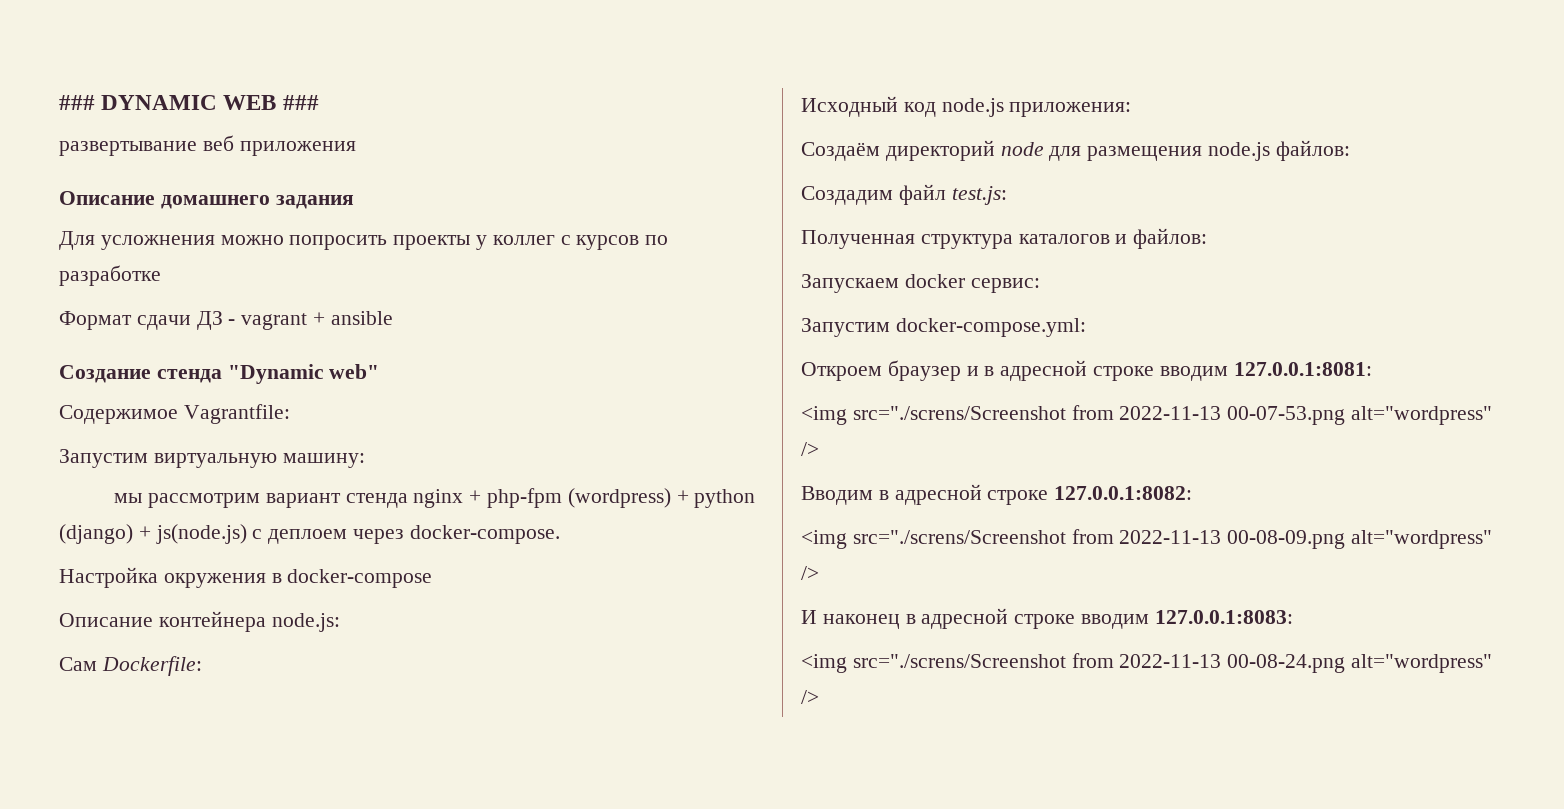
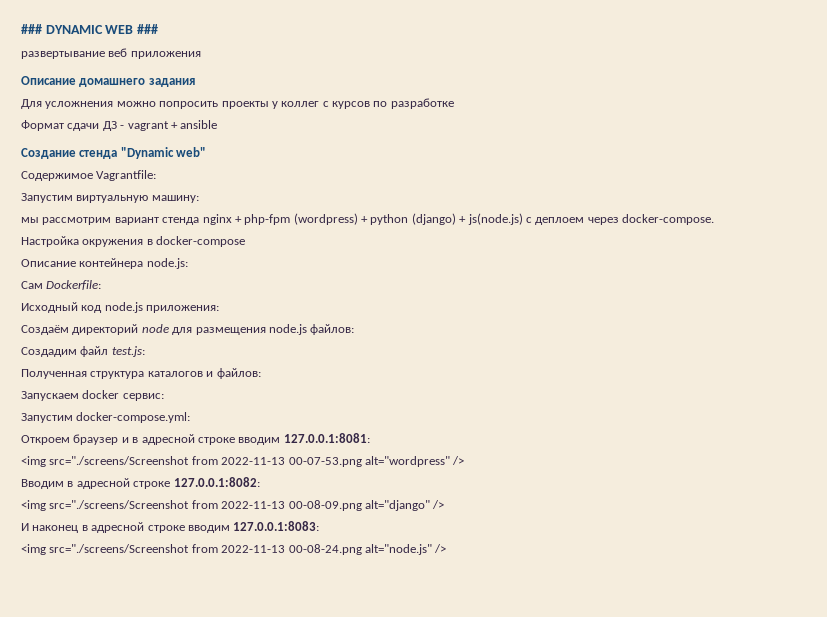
- <img src="./screns/Screenshot from 2022-11-13 00-07-53.png alt="wordpress" />
+ <img src="./screens/Screenshot from 2022-11-13 00-07-53.png alt="wordpress" />
- <img src="./screns/Screenshot from 2022-11-13 00-08-09.png alt="wordpress" />
+ <img src="./screens/Screenshot from 2022-11-13 00-08-09.png alt="django" />
- <img src="./screns/Screenshot from 2022-11-13 00-08-24.png alt="wordpress" />
+ <img src="./screens/Screenshot from 2022-11-13 00-08-24.png alt="node.js" />

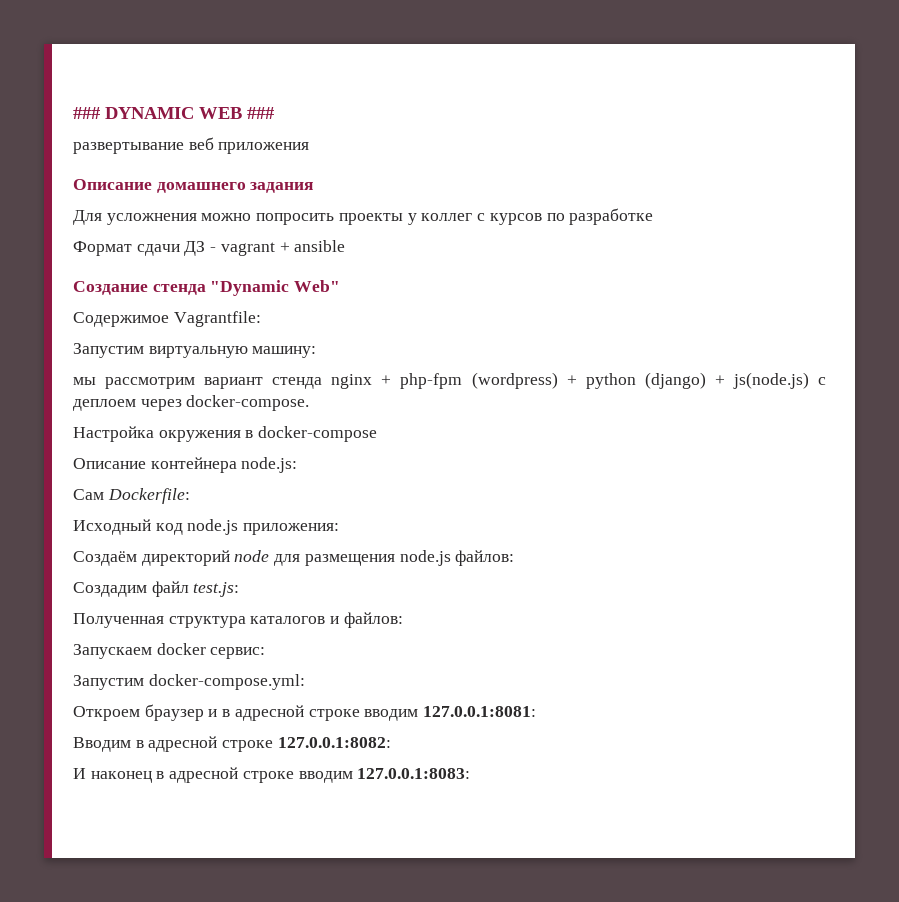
- Создание стенда "Dynamic web"
+ Создание стенда "Dynamic Web"
- <img src="./screens/Screenshot from 2022-11-13 00-07-53.png alt="wordpress" />
- <img src="./screens/Screenshot from 2022-11-13 00-08-09.png alt="django" />
- <img src="./screens/Screenshot from 2022-11-13 00-08-24.png alt="node.js" />

